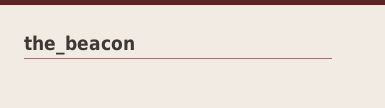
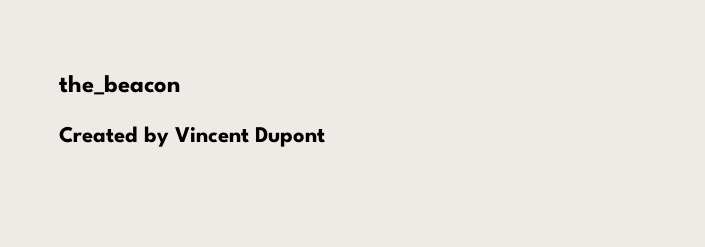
+ Created by Vincent Dupont

